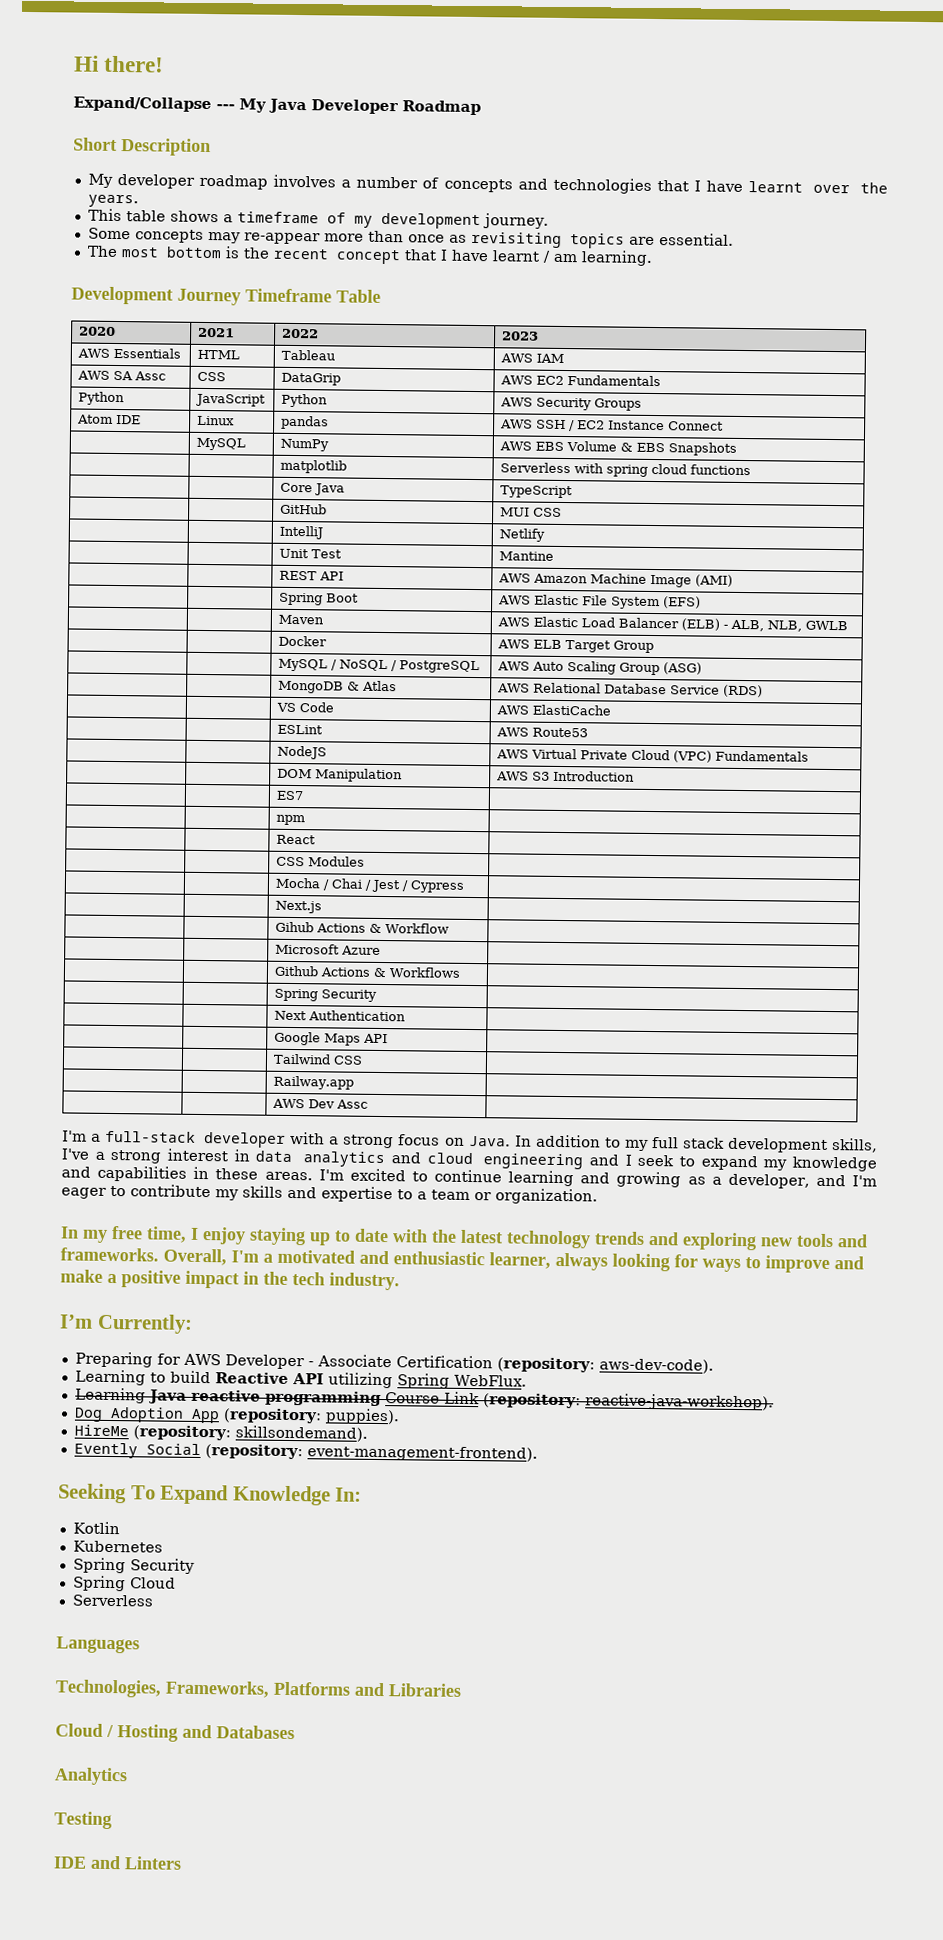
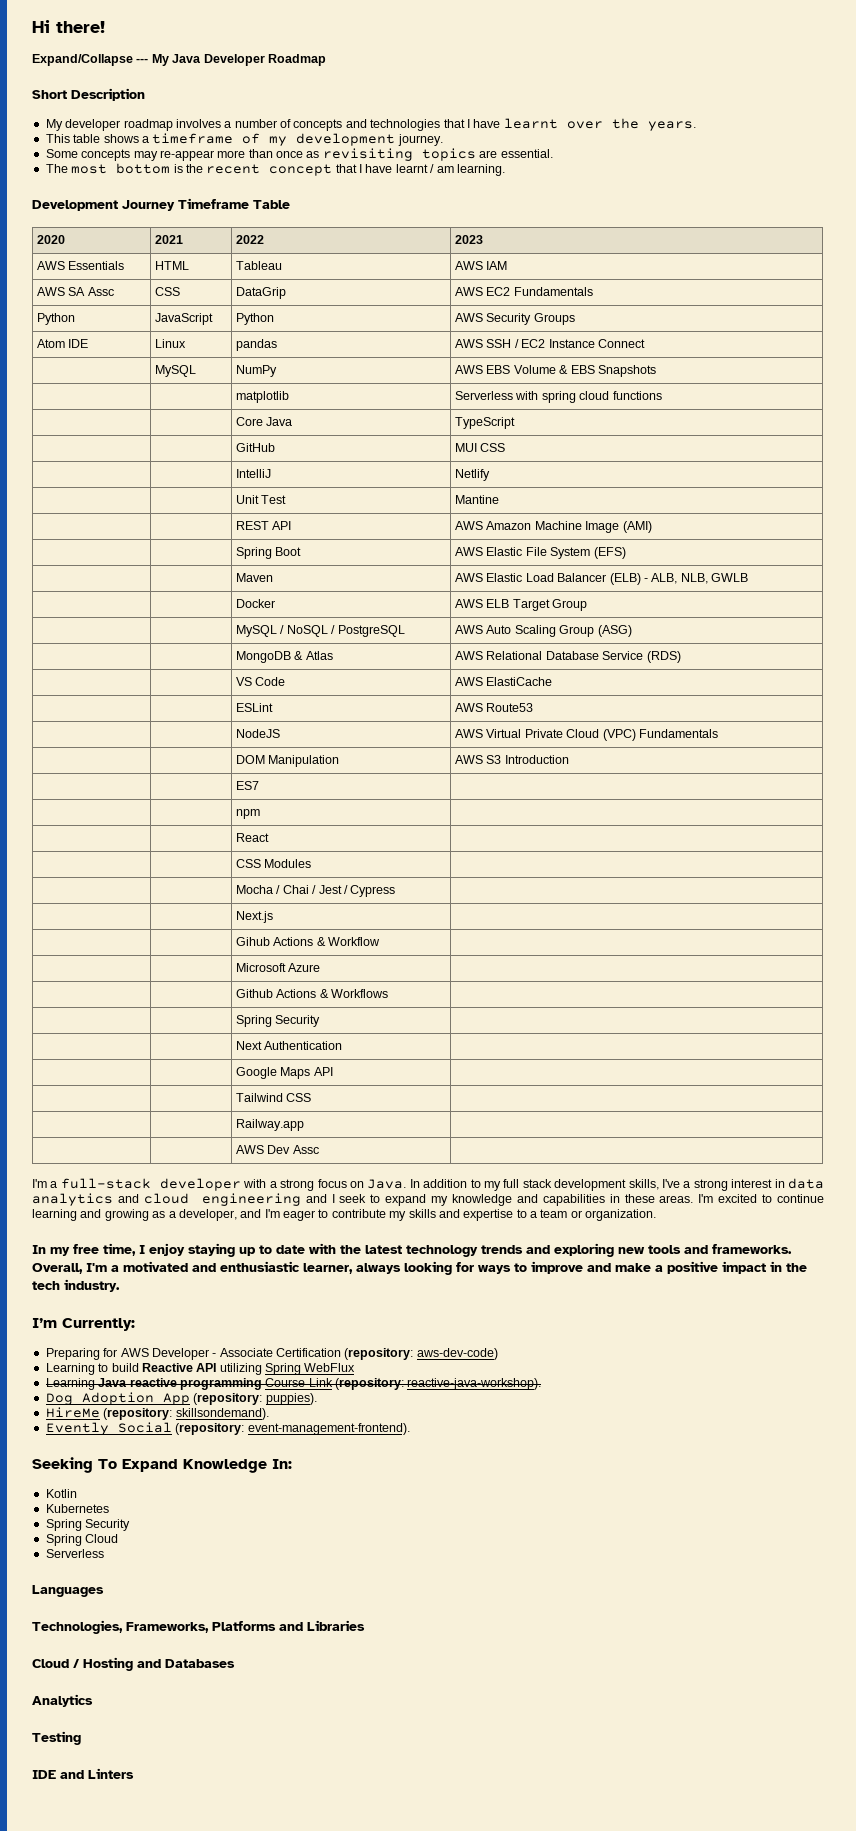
- Preparing for AWS Developer - Associate Certification (repository: aws-dev-code).
+ Preparing for AWS Developer - Associate Certification (repository: aws-dev-code)
- Learning to build Reactive API utilizing Spring WebFlux.
+ Learning to build Reactive API utilizing Spring WebFlux

